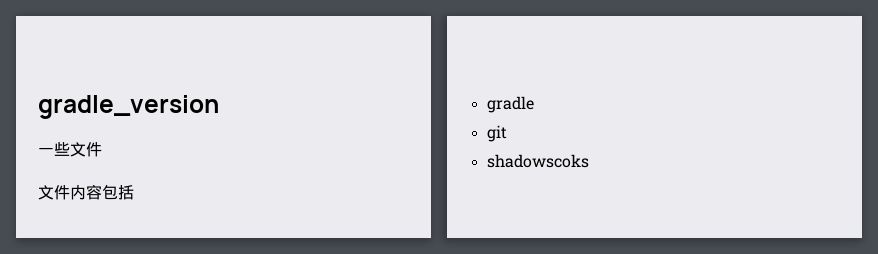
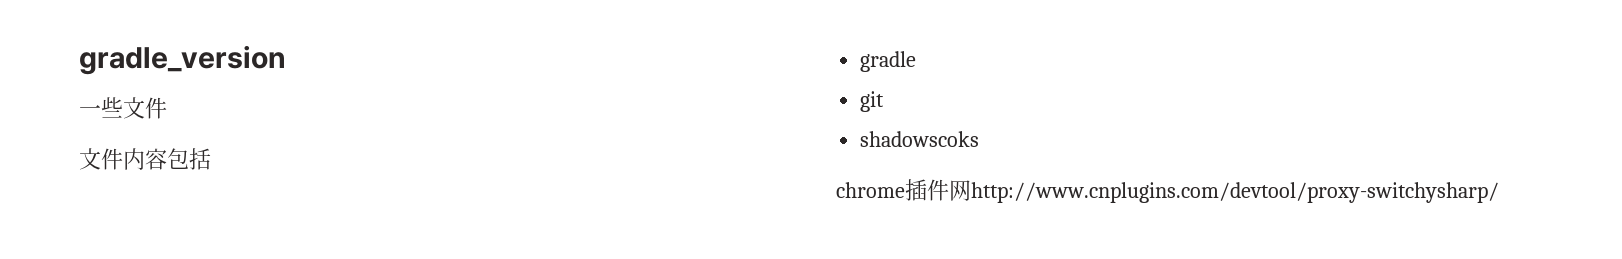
+ chrome插件网http://www.cnplugins.com/devtool/proxy-switchysharp/

